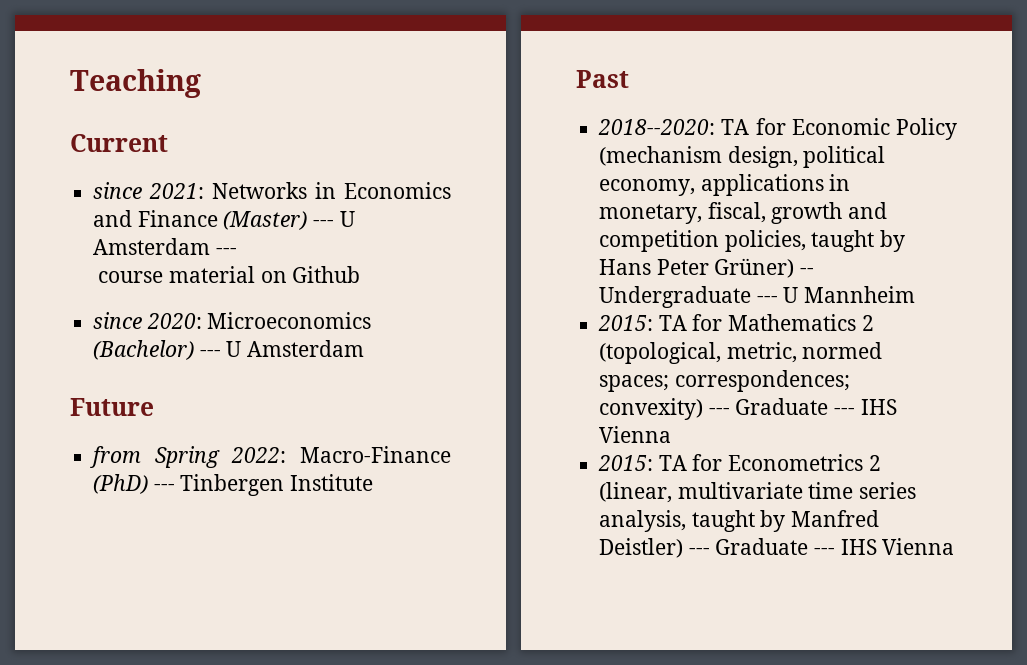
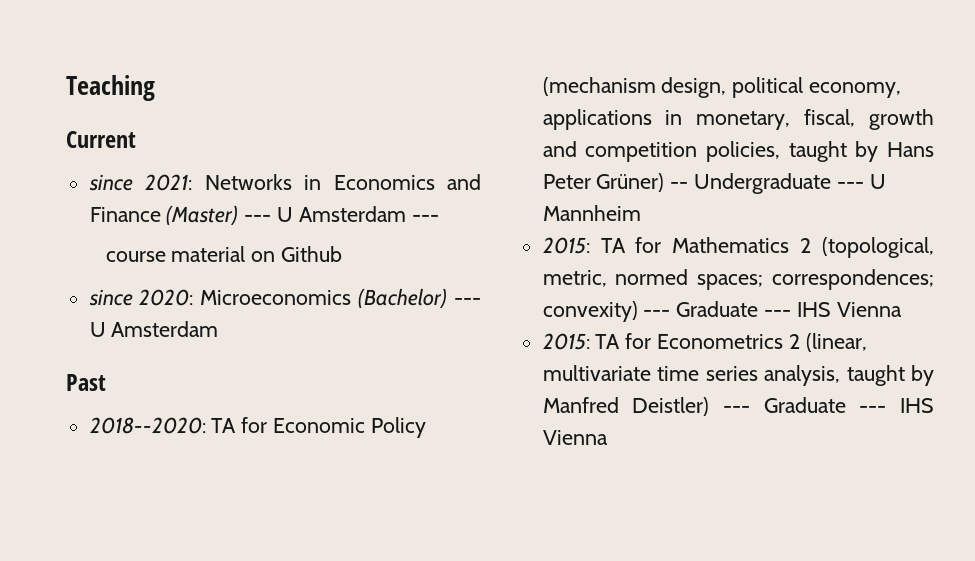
- Future
- from Spring 2022: Macro-Finance (PhD) --- Tinbergen Institute

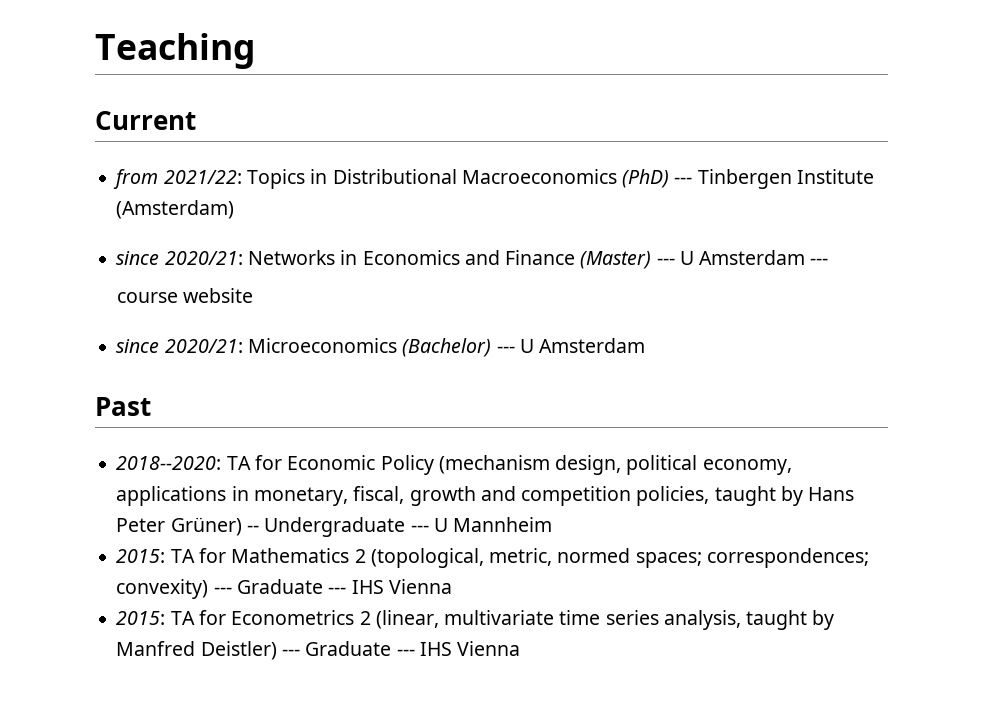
- since 2021: Networks in Economics and Finance (Master) --- U Amsterdam ---
+ from 2021/22: Topics in Distributional Macroeconomics (PhD) --- Tinbergen Institute (Amsterdam)
+ since 2020/21: Networks in Economics and Finance (Master) --- U Amsterdam ---
- course material on Github
- since 2020: Microeconomics (Bachelor) --- U Amsterdam
+ course website
+ since 2020/21: Microeconomics (Bachelor) --- U Amsterdam

